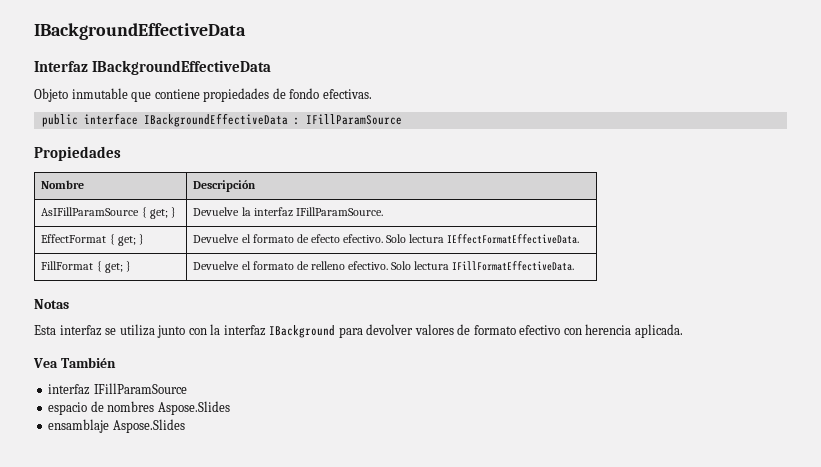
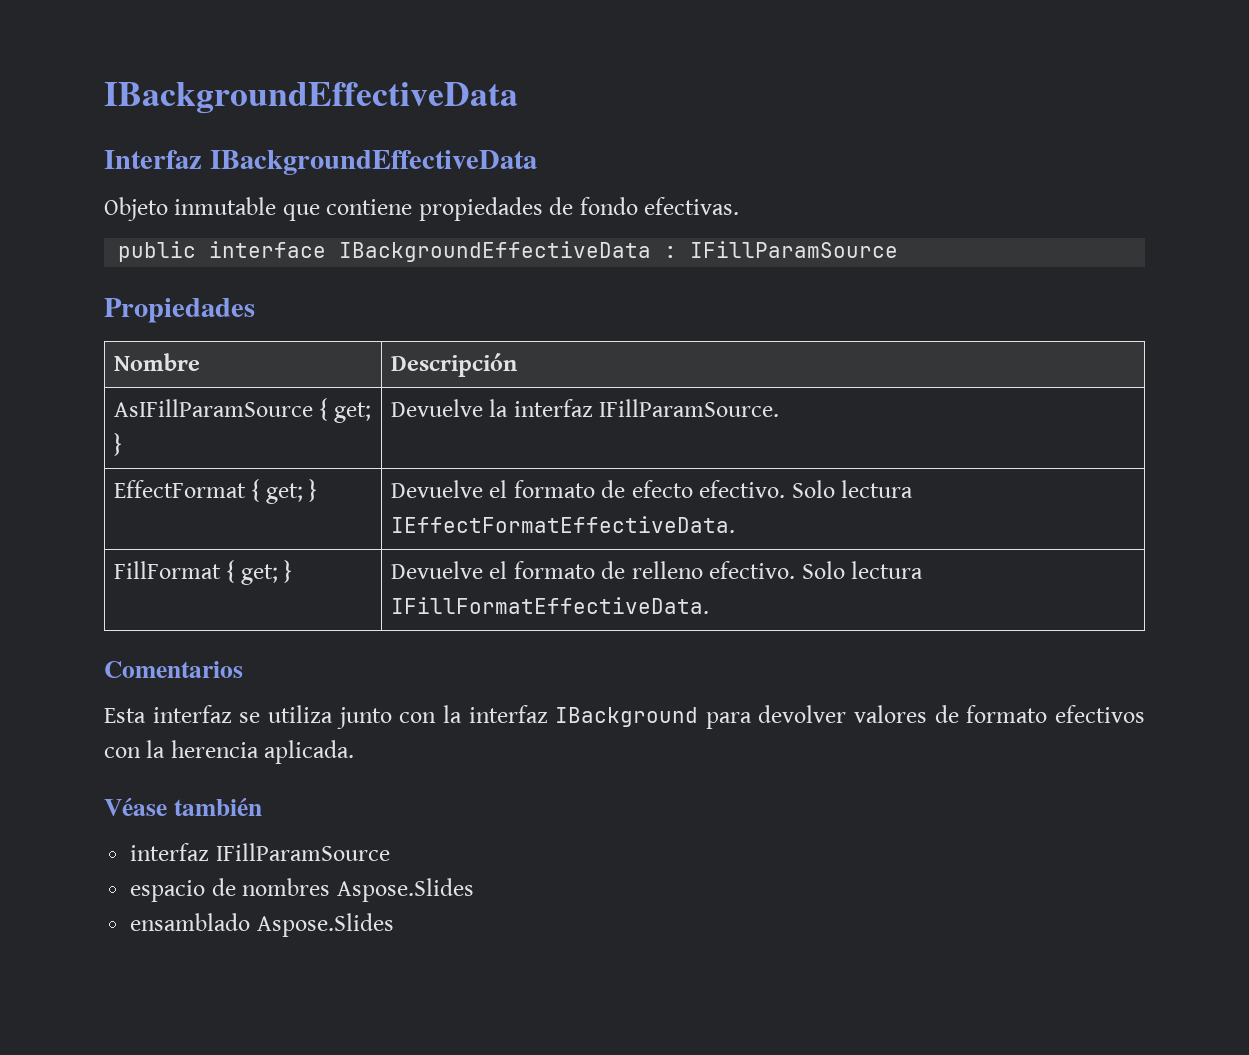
- Notas
+ Comentarios
- Esta interfaz se utiliza junto con la interfaz IBackground para devolver valores de formato efectivo con herencia aplicada.
+ Esta interfaz se utiliza junto con la interfaz IBackground para devolver valores de formato efectivos con la herencia aplicada.
- Vea También
+ Véase también
- ensamblaje Aspose.Slides
+ ensamblado Aspose.Slides

